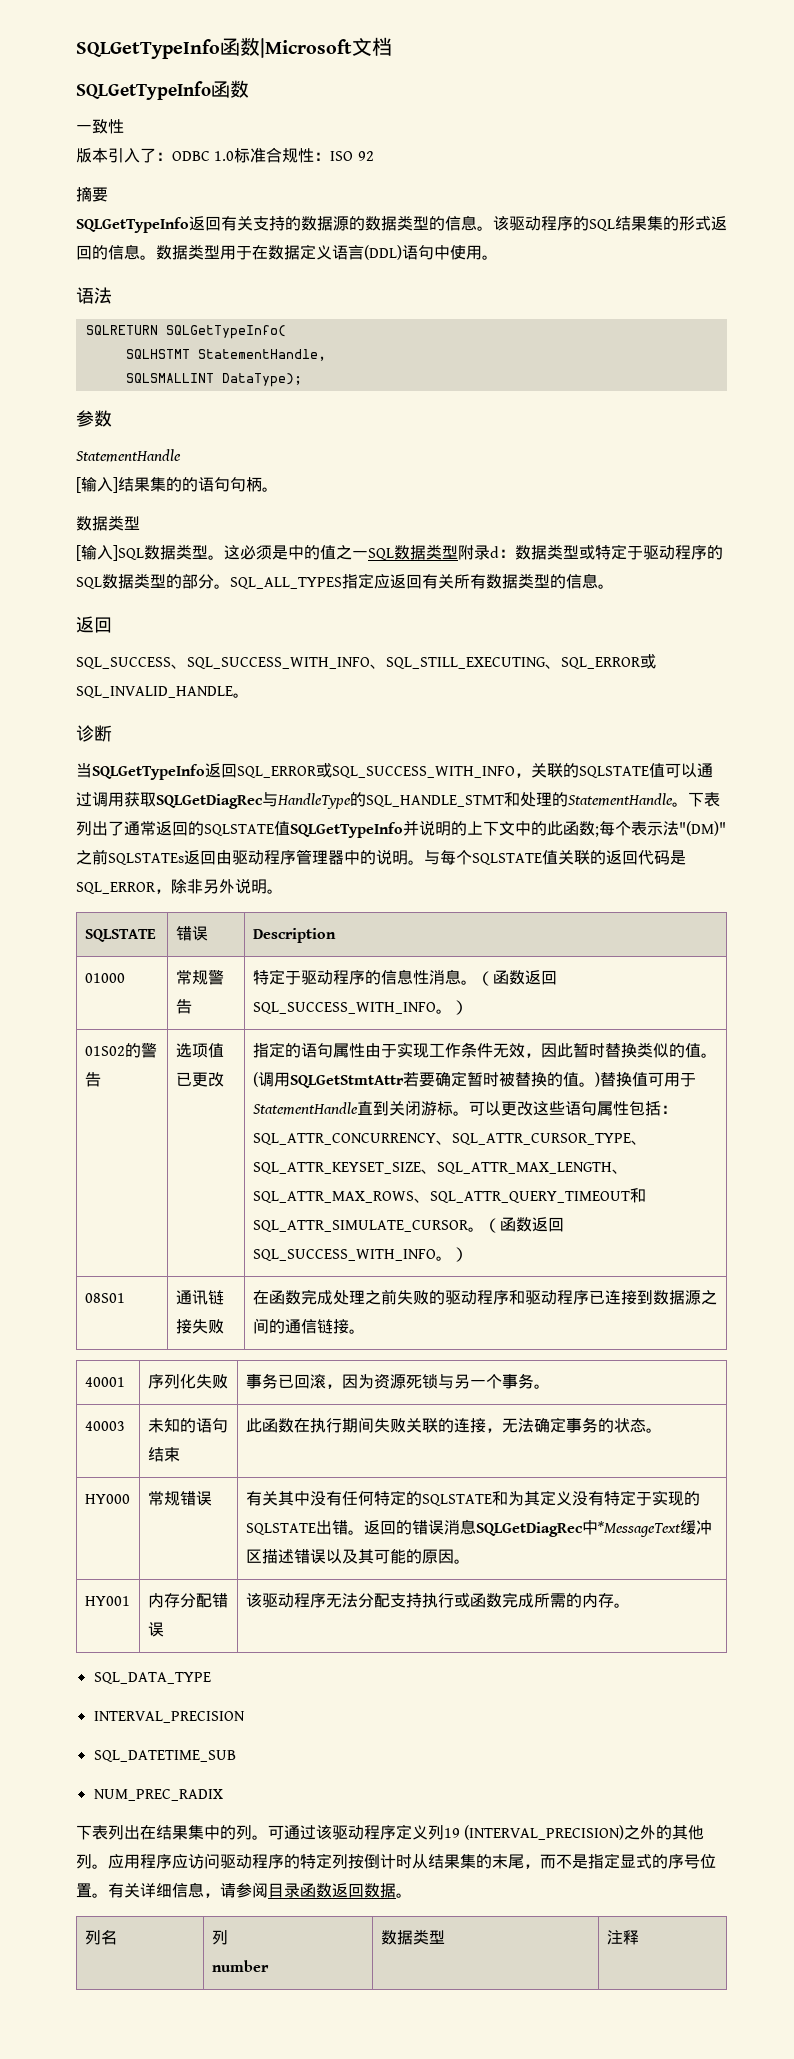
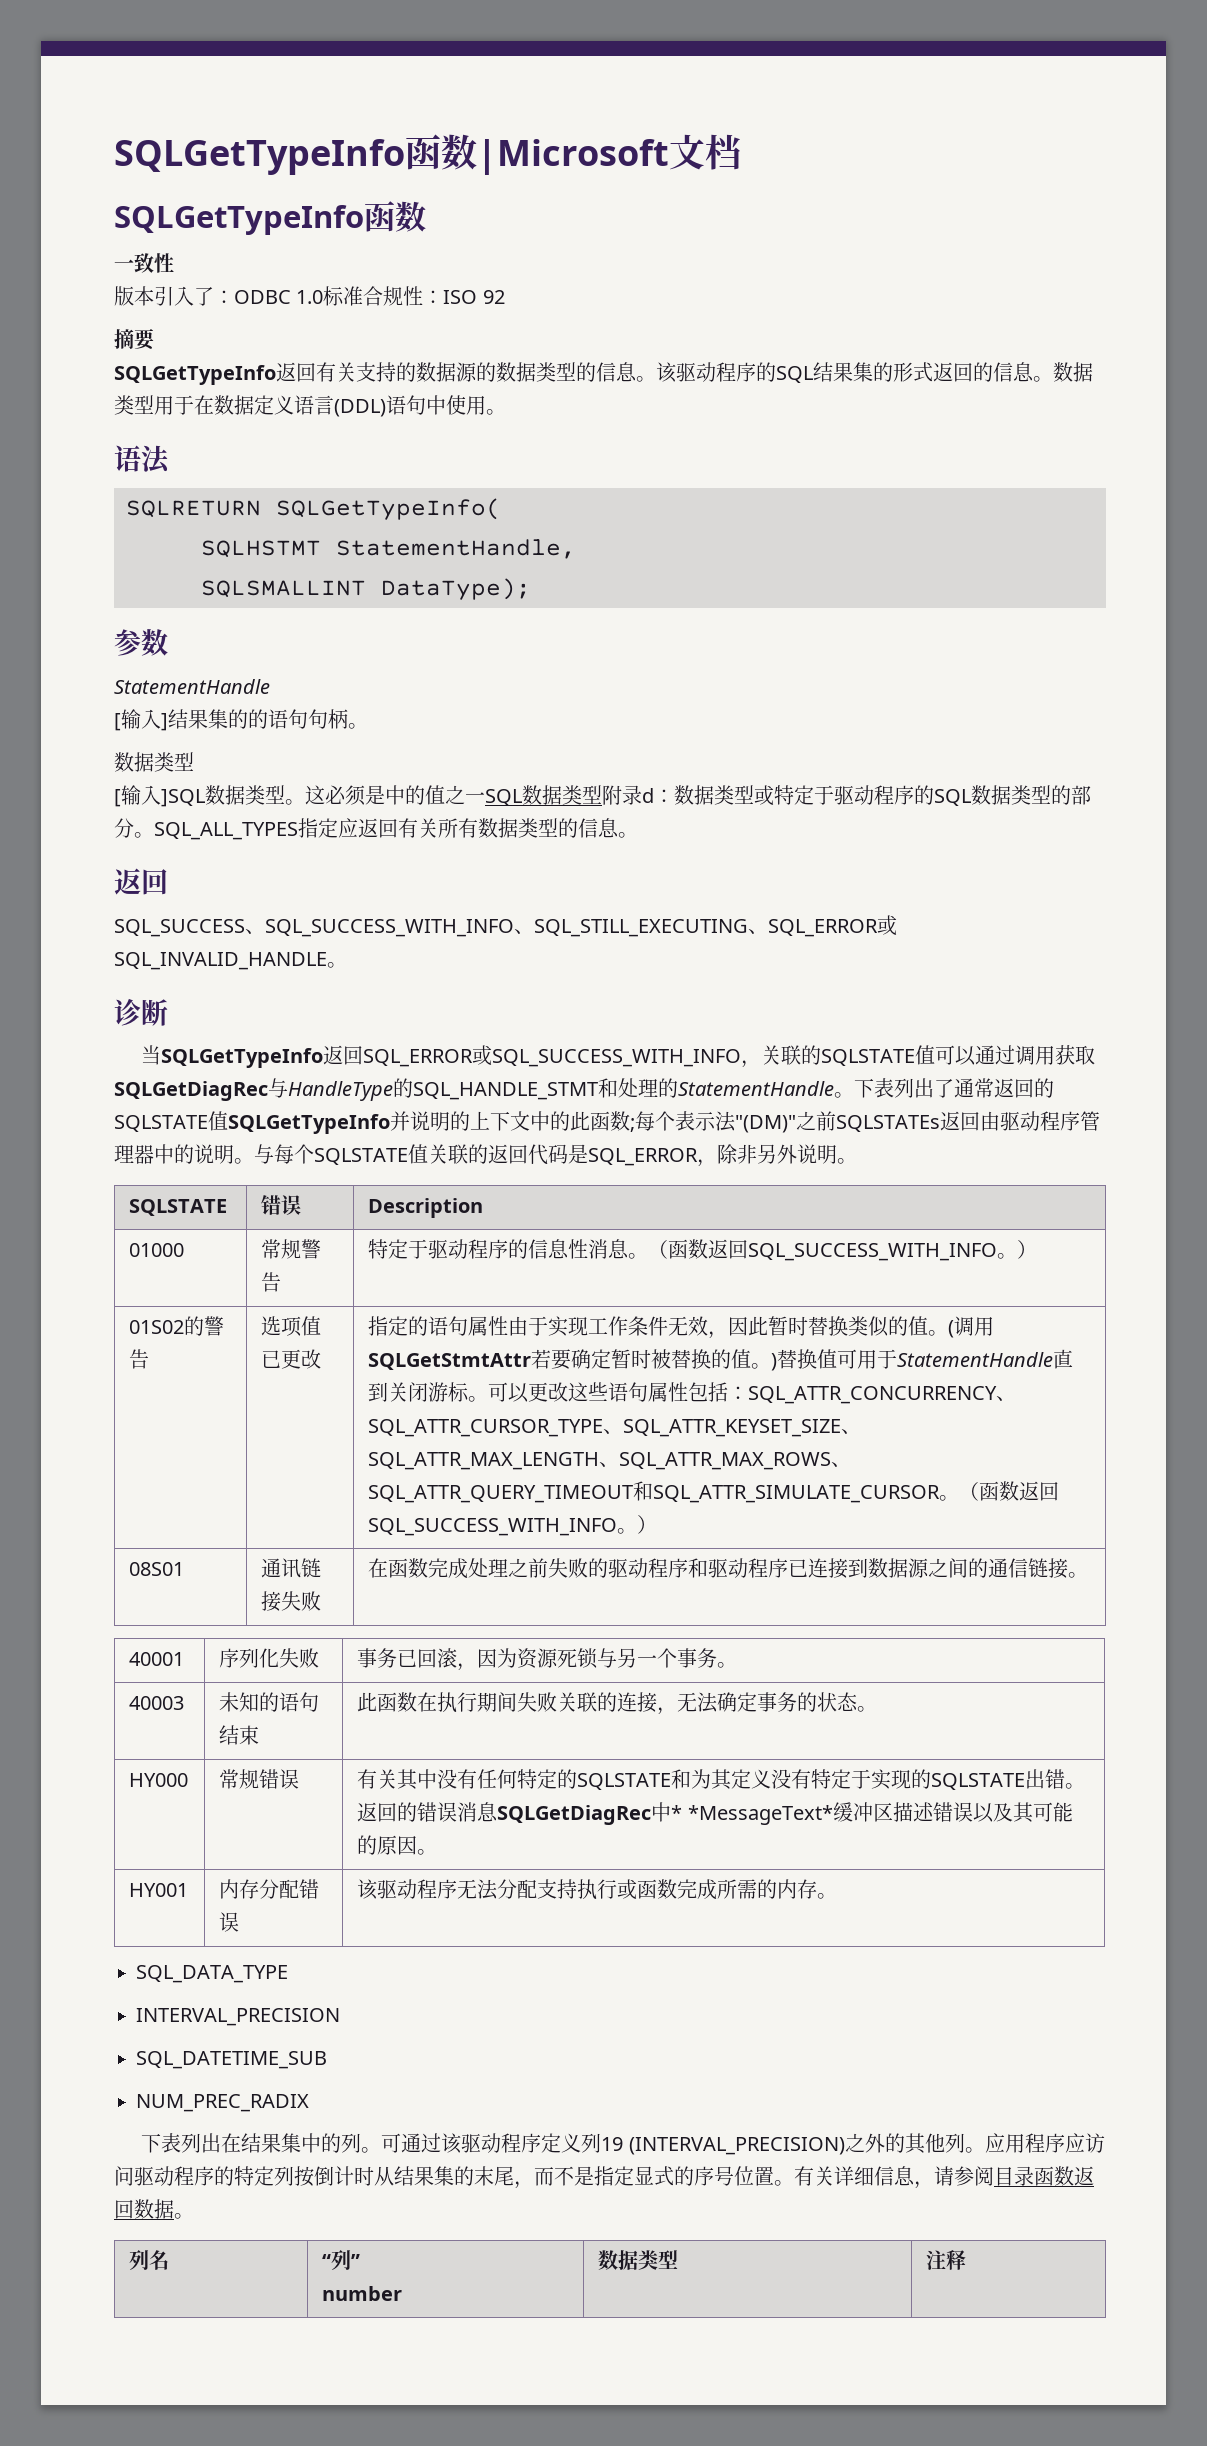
- HY000 | 常规错误 | 有关其中没有任何特定的SQLSTATE和为其定义没有特定于实现的SQLSTATE出错。返回的错误消息SQLGetDiagRec中*MessageText缓冲区描述错误以及其可能的原因。
+ HY000 | 常规错误 | 有关其中没有任何特定的SQLSTATE和为其定义没有特定于实现的SQLSTATE出错。返回的错误消息SQLGetDiagRec中* *MessageText*缓冲区描述错误以及其可能的原因。
- 列名 | 列
+ 列名 | “列”

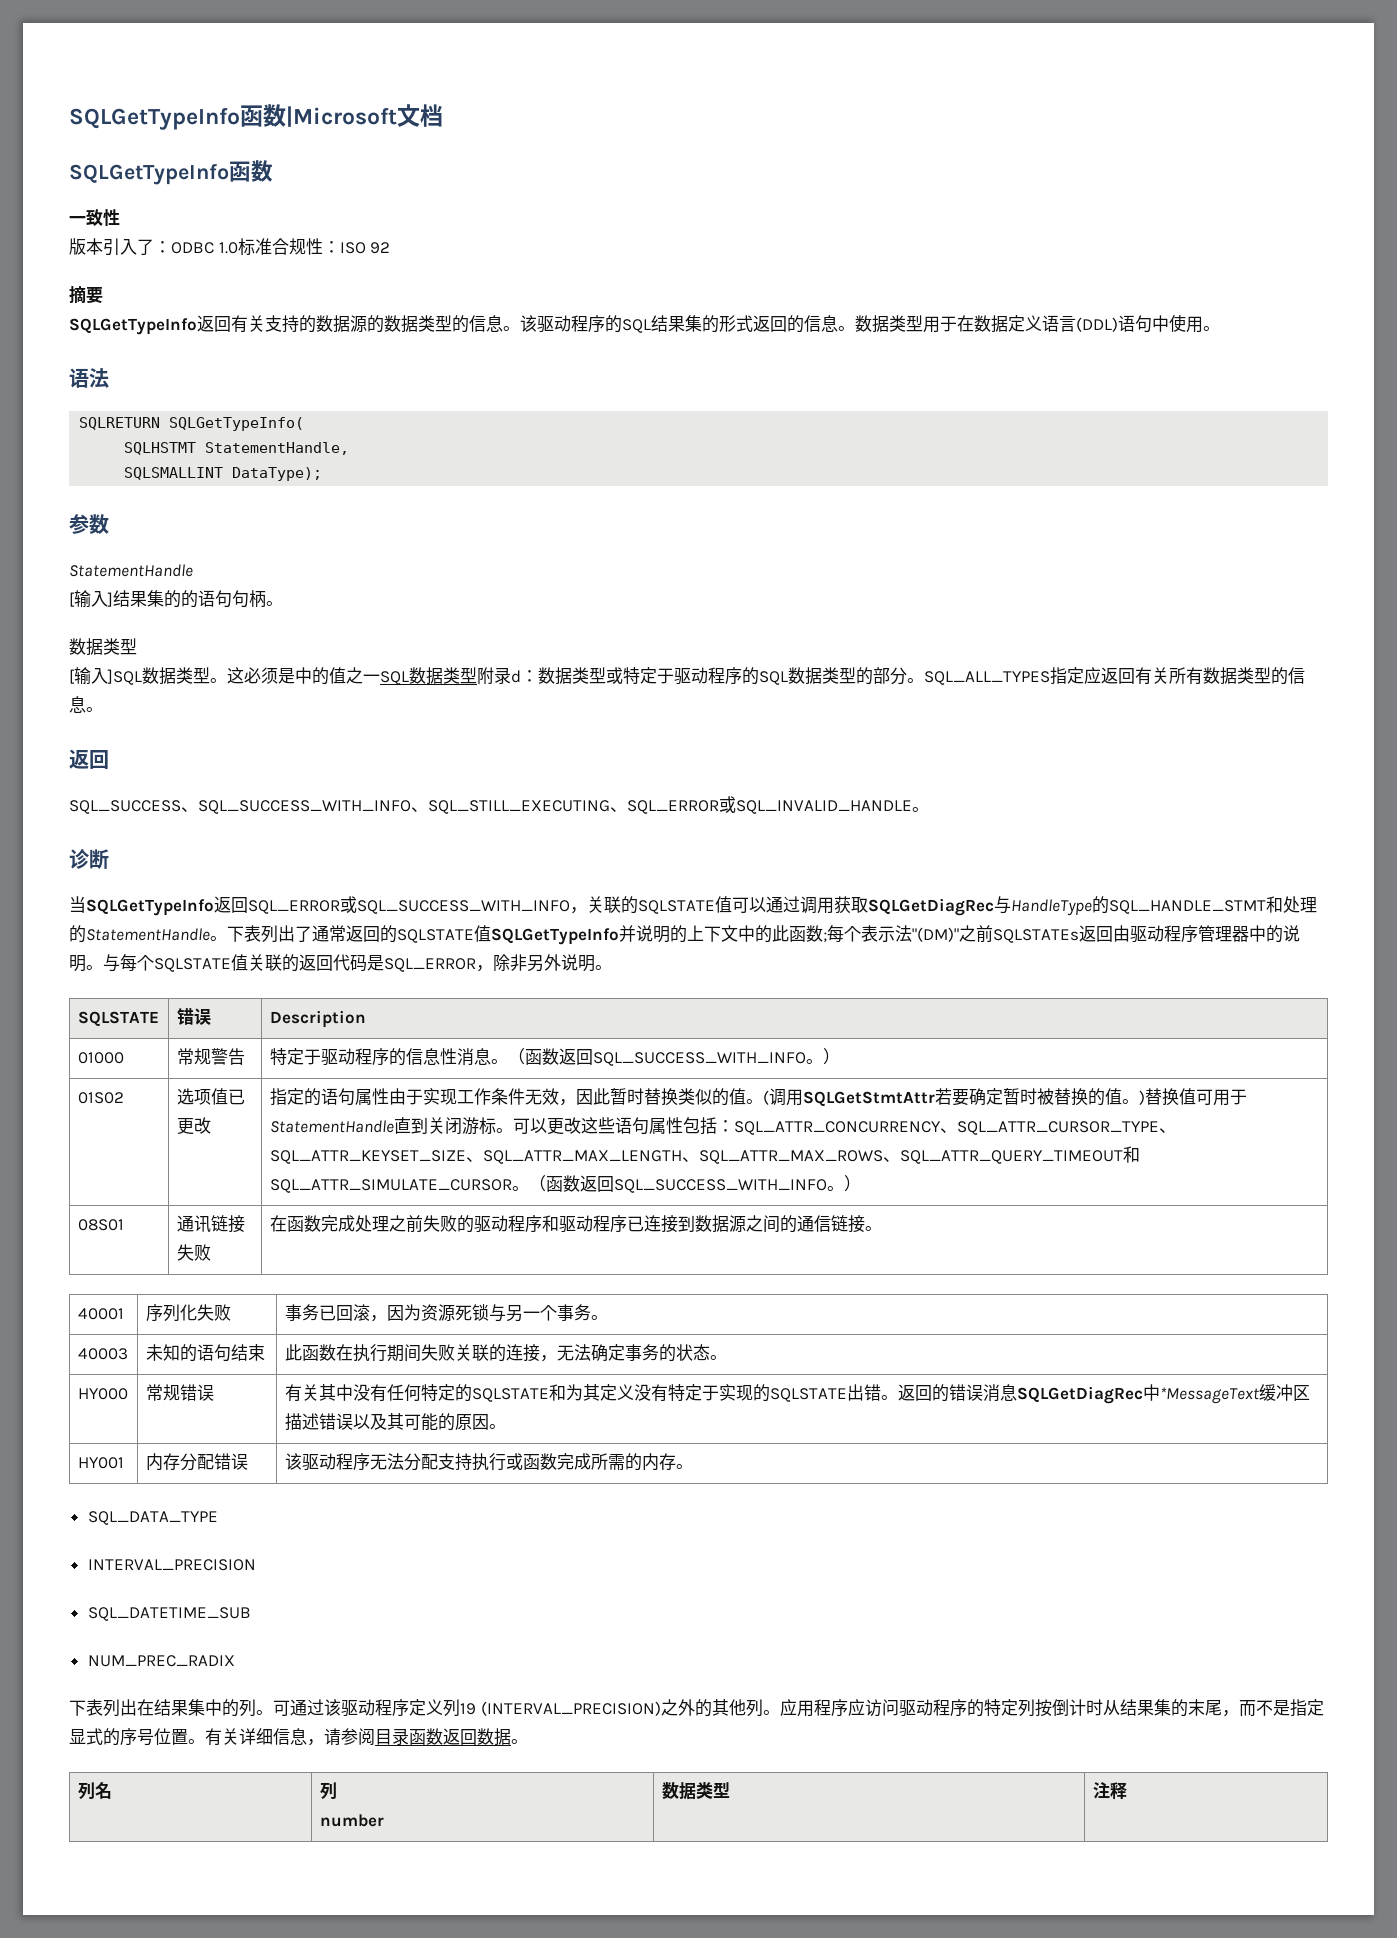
- 01S02的警告
+ 01S02
- HY000 | 常规错误 | 有关其中没有任何特定的SQLSTATE和为其定义没有特定于实现的SQLSTATE出错。返回的错误消息SQLGetDiagRec中* *MessageText*缓冲区描述错误以及其可能的原因。
+ HY000 | 常规错误 | 有关其中没有任何特定的SQLSTATE和为其定义没有特定于实现的SQLSTATE出错。返回的错误消息SQLGetDiagRec中*MessageText缓冲区描述错误以及其可能的原因。
- 列名 | “列”
+ 列名 | 列

